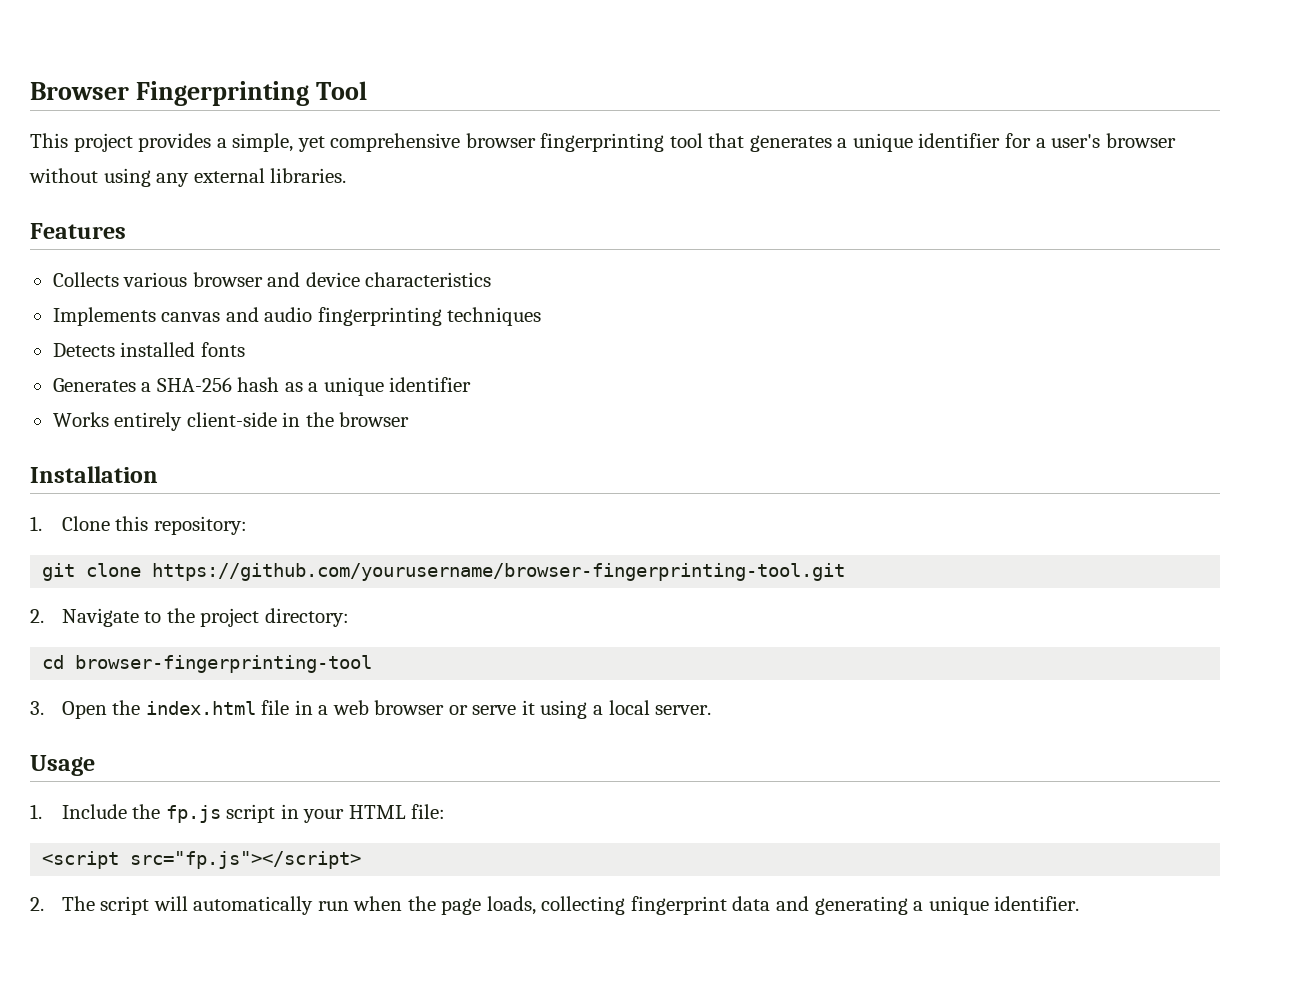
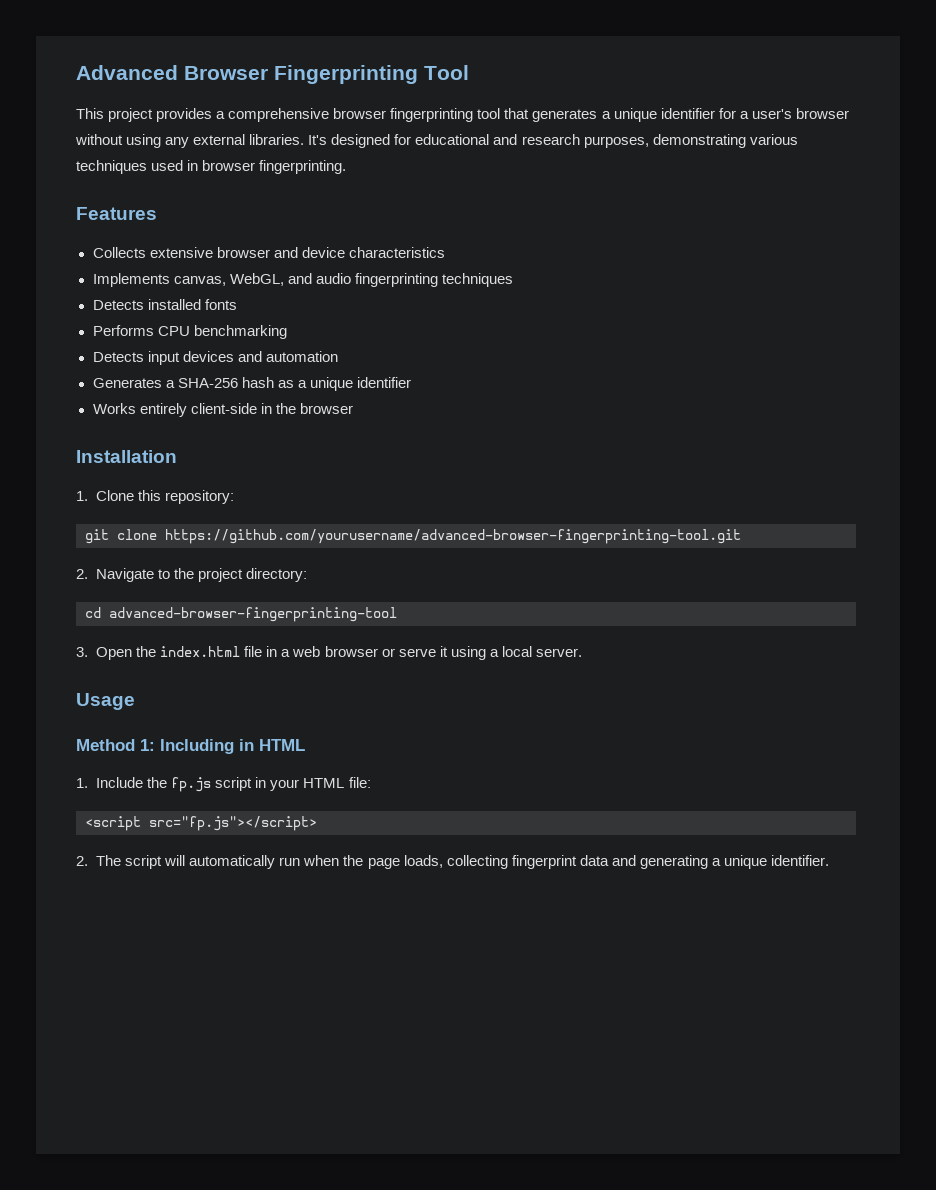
- Browser Fingerprinting Tool
+ Advanced Browser Fingerprinting Tool
- This project provides a simple, yet comprehensive browser fingerprinting tool that generates a unique identifier for a user's browser without using any external libraries.
+ This project provides a comprehensive browser fingerprinting tool that generates a unique identifier for a user's browser without using any external libraries. It's designed for educational and research purposes, demonstrating various techniques used in browser fingerprinting.
- Collects various browser and device characteristics
+ Collects extensive browser and device characteristics
- Implements canvas and audio fingerprinting techniques
+ Implements canvas, WebGL, and audio fingerprinting techniques
+ Performs CPU benchmarking
+ Detects input devices and automation
- git clone https://github.com/yourusername/browser-fingerprinting-tool.git
+ git clone https://github.com/yourusername/advanced-browser-fingerprinting-tool.git
- cd browser-fingerprinting-tool
+ cd advanced-browser-fingerprinting-tool
+ Method 1: Including in HTML

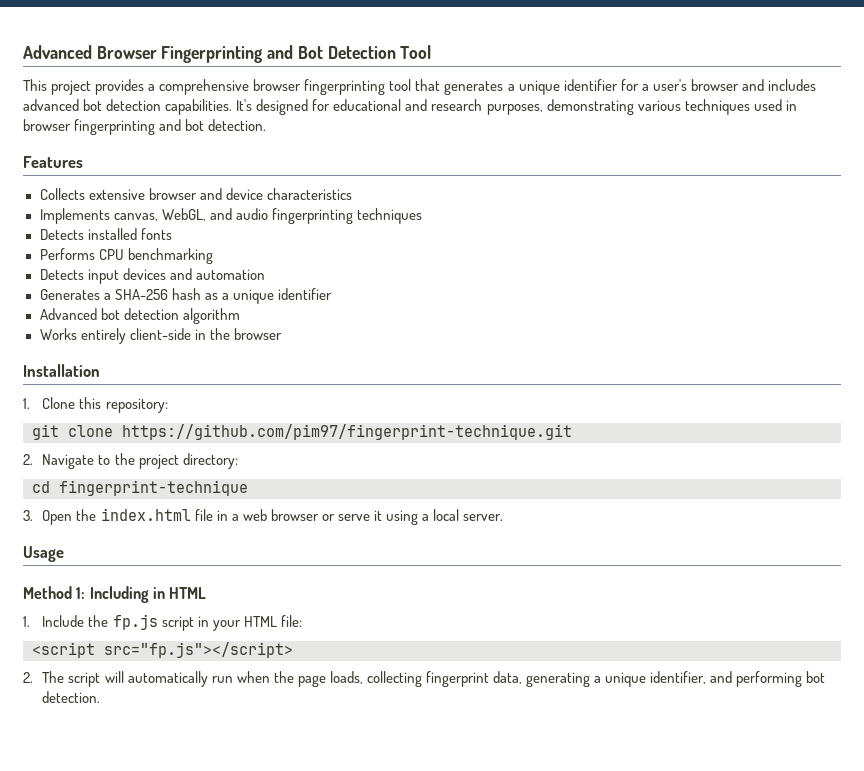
- Advanced Browser Fingerprinting Tool
+ Advanced Browser Fingerprinting and Bot Detection Tool
- This project provides a comprehensive browser fingerprinting tool that generates a unique identifier for a user's browser without using any external libraries.
+ This project provides a comprehensive browser fingerprinting tool that generates a unique identifier for a user's browser and includes advanced bot detection capabilities.
- It's designed for educational and research purposes, demonstrating various techniques used in browser fingerprinting.
+ It's designed for educational and research purposes, demonstrating various techniques used in browser fingerprinting and bot detection.
+ Advanced bot detection algorithm
- git clone https://github.com/yourusername/advanced-browser-fingerprinting-tool.git
+ git clone https://github.com/pim97/fingerprint-technique.git
- cd advanced-browser-fingerprinting-tool
+ cd fingerprint-technique
- 2. The script will automatically run when the page loads, collecting fingerprint data and generating a unique identifier.
+ 2. The script will automatically run when the page loads, collecting fingerprint data, generating a unique identifier, and performing bot detection.

